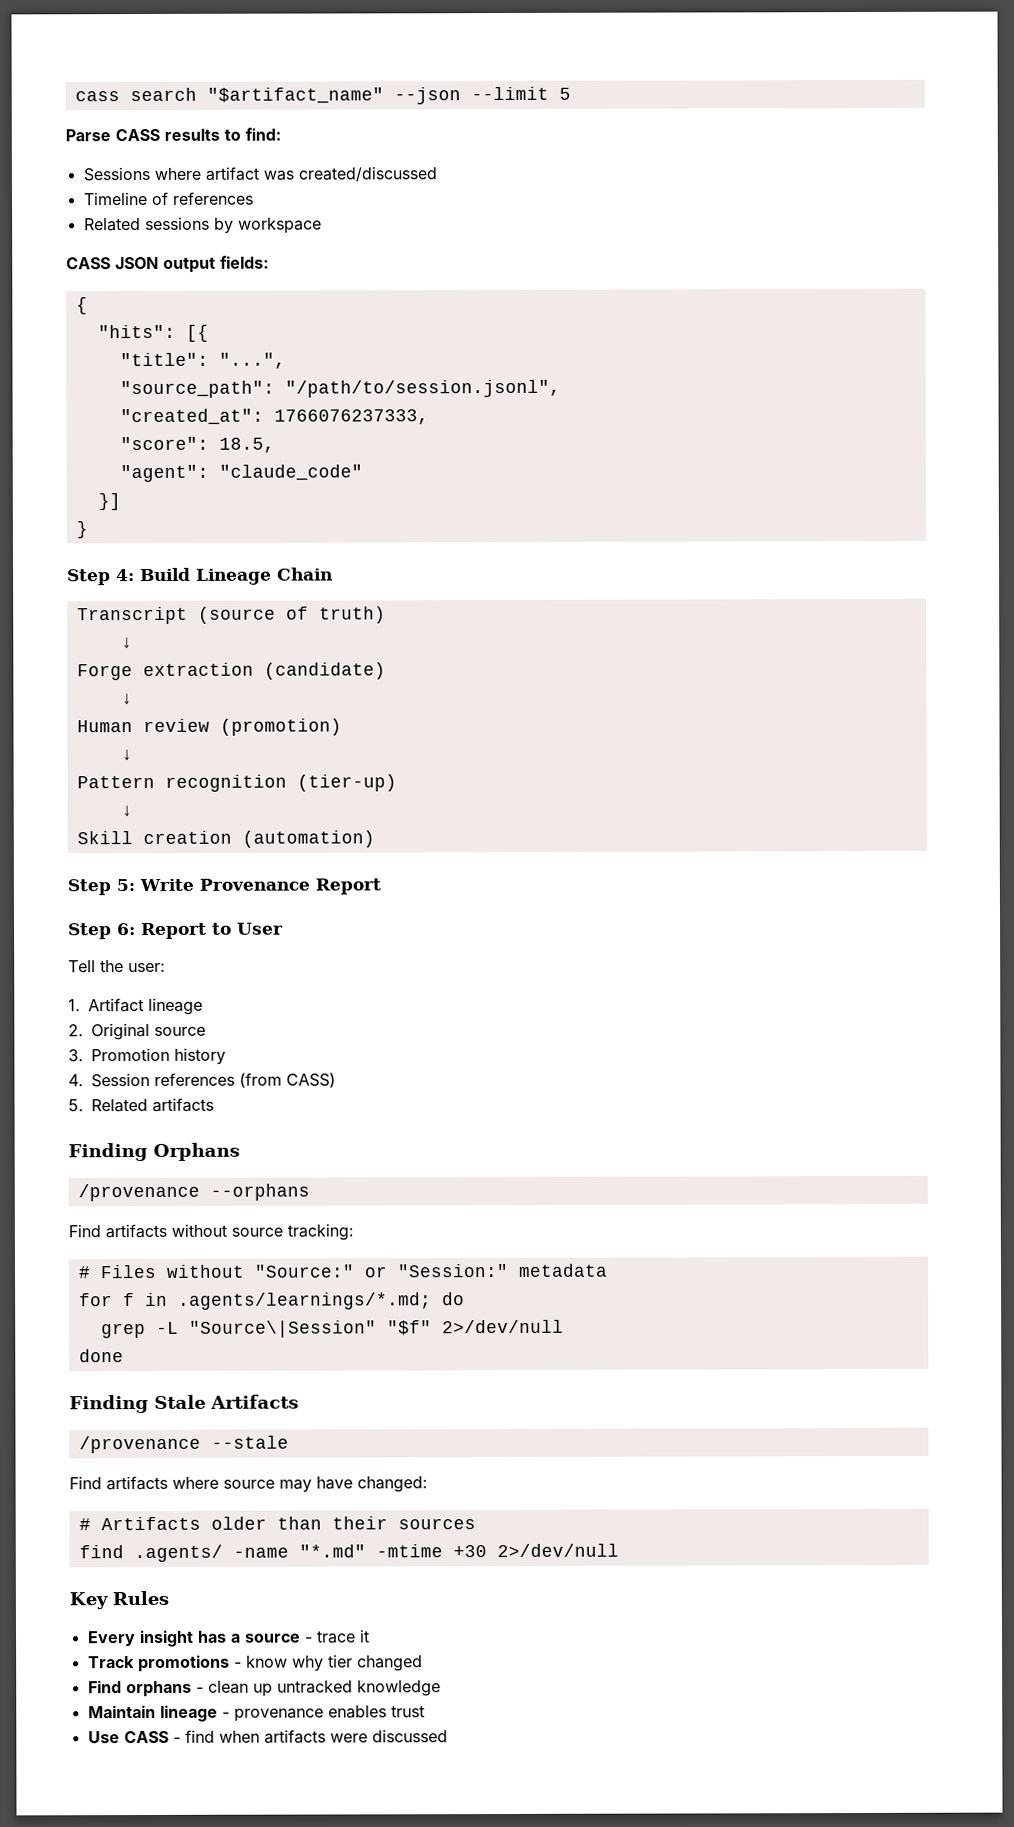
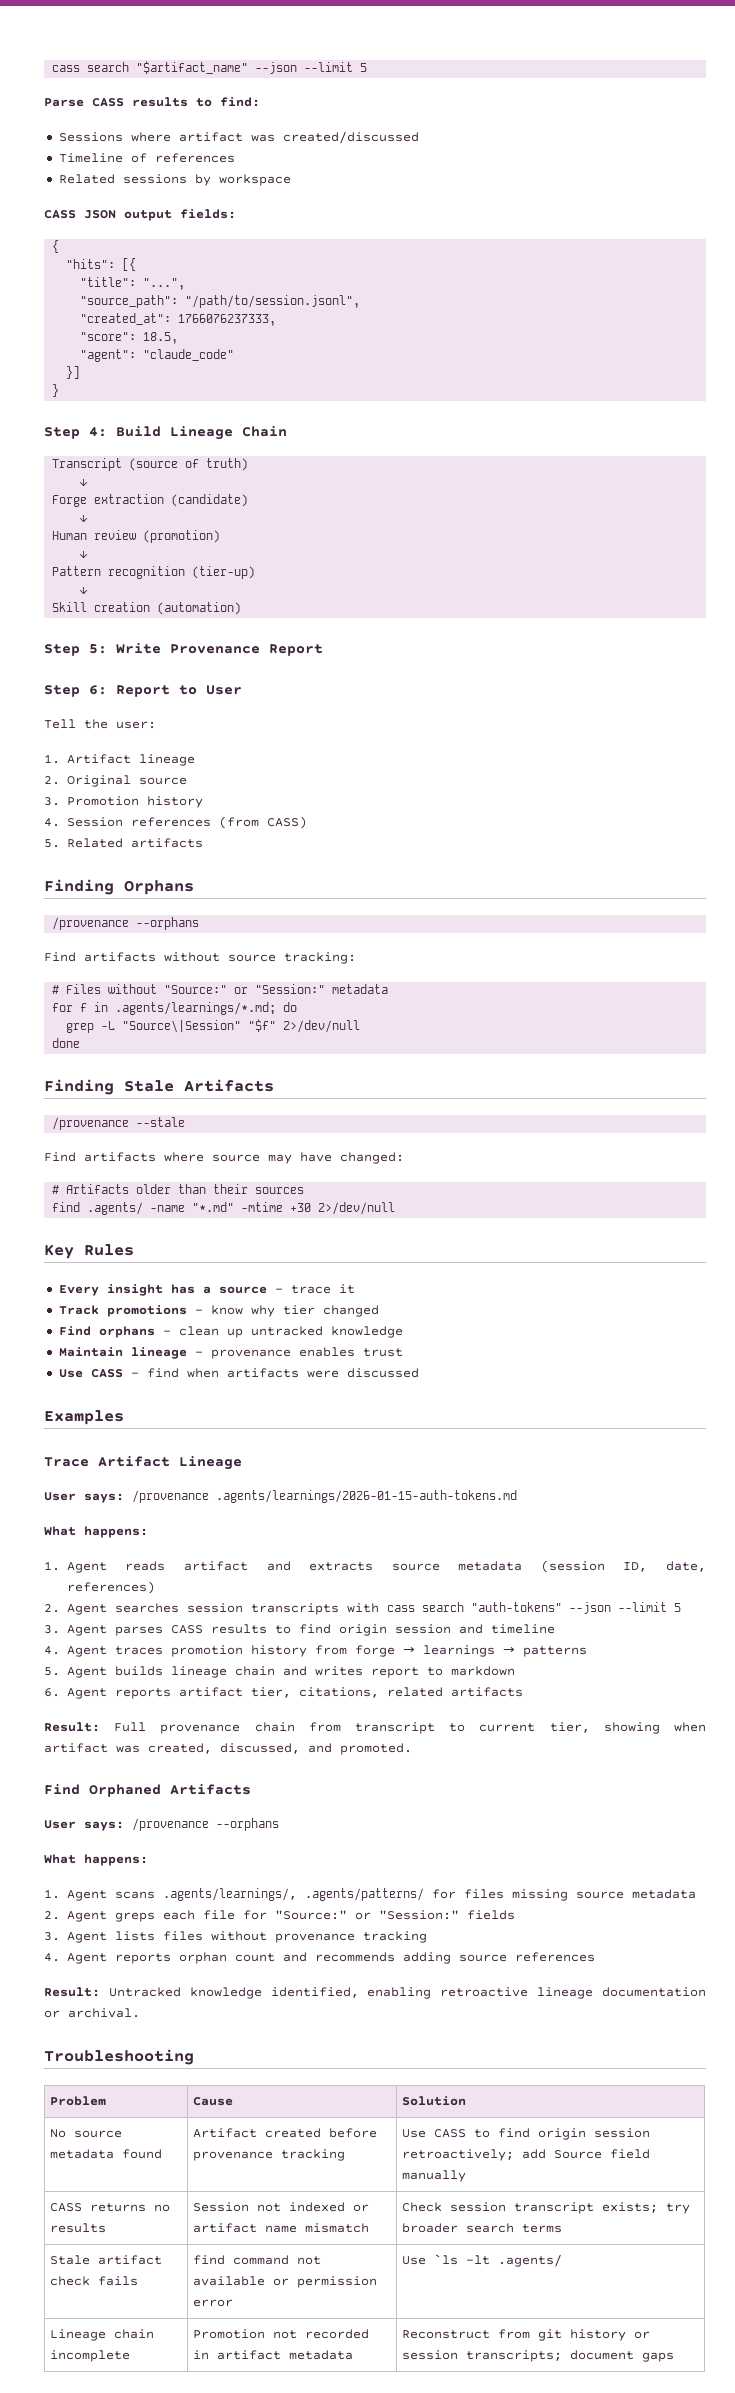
+ Examples
+ Trace Artifact Lineage
+ User says: /provenance .agents/learnings/2026-01-15-auth-tokens.md
+ What happens:
+ 1. Agent reads artifact and extracts source metadata (session ID, date, references)
+ 2. Agent searches session transcripts with cass search "auth-tokens" --json --limit 5
+ 3. Agent parses CASS results to find origin session and timeline
+ 4. Agent traces promotion history from forge → learnings → patterns
+ 5. Agent builds lineage chain and writes report to markdown
+ 6. Agent reports artifact tier, citations, related artifacts
+ Result: Full provenance chain from transcript to current tier, showing when artifact was created, discussed, and promoted.
+ Find Orphaned Artifacts
+ User says: /provenance --orphans
+ What happens:
+ 1. Agent scans .agents/learnings/, .agents/patterns/ for files missing source metadata
+ 2. Agent greps each file for "Source:" or "Session:" fields
+ 3. Agent lists files without provenance tracking
+ 4. Agent reports orphan count and recommends adding source references
+ Result: Untracked knowledge identified, enabling retroactive lineage documentation or archival.
+ Troubleshooting
+ Problem | Cause | Solution
+ No source metadata found | Artifact created before provenance tracking | Use CASS to find origin session retroactively; add Source field manually
+ CASS returns no results | Session not indexed or artifact name mismatch | Check session transcript exists; try broader search terms
+ Stale artifact check fails | find command not available or permission error | Use `ls -lt .agents/
+ Lineage chain incomplete | Promotion not recorded in artifact metadata | Reconstruct from git history or session transcripts; document gaps

